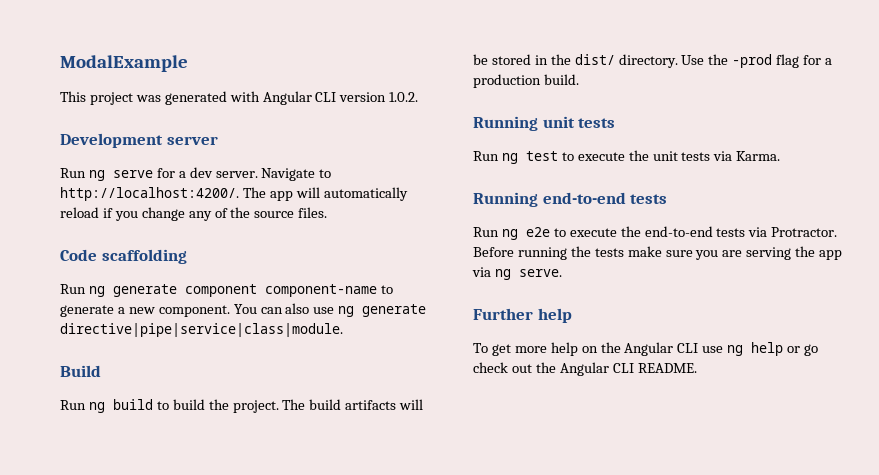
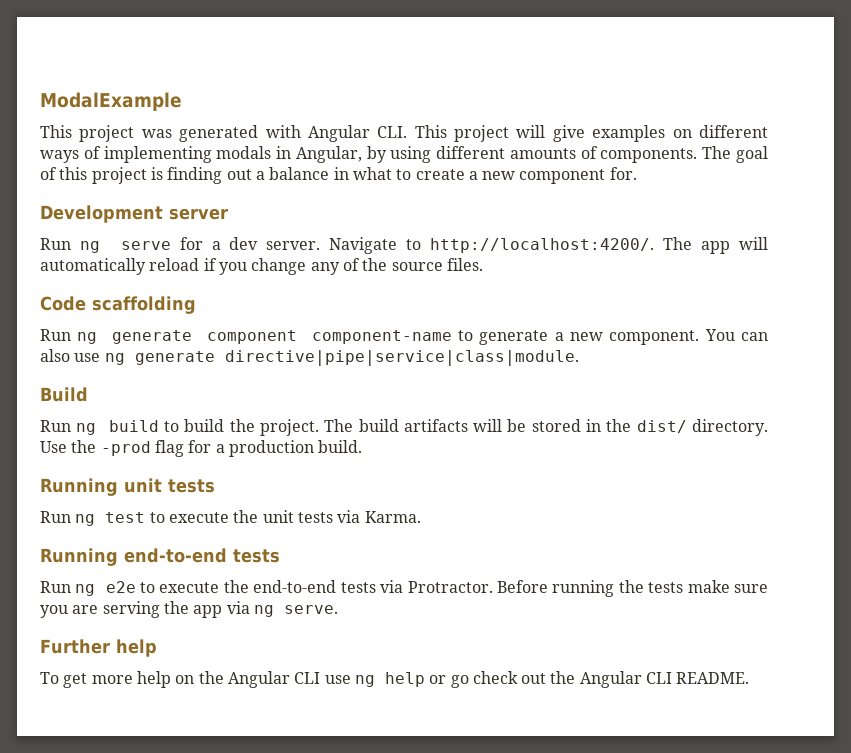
- This project was generated with Angular CLI version 1.0.2.
+ This project was generated with Angular CLI. This project will give examples on different ways of implementing modals in Angular, by using different amounts of components. The goal of this project is finding out a balance in what to create a new component for.

